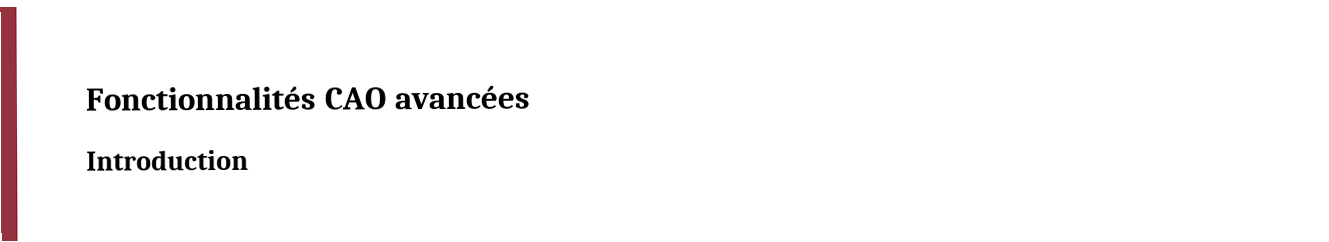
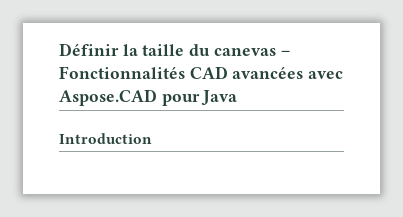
- Fonctionnalités CAO avancées
+ Définir la taille du canevas – Fonctionnalités CAD avancées avec Aspose.CAD pour Java

